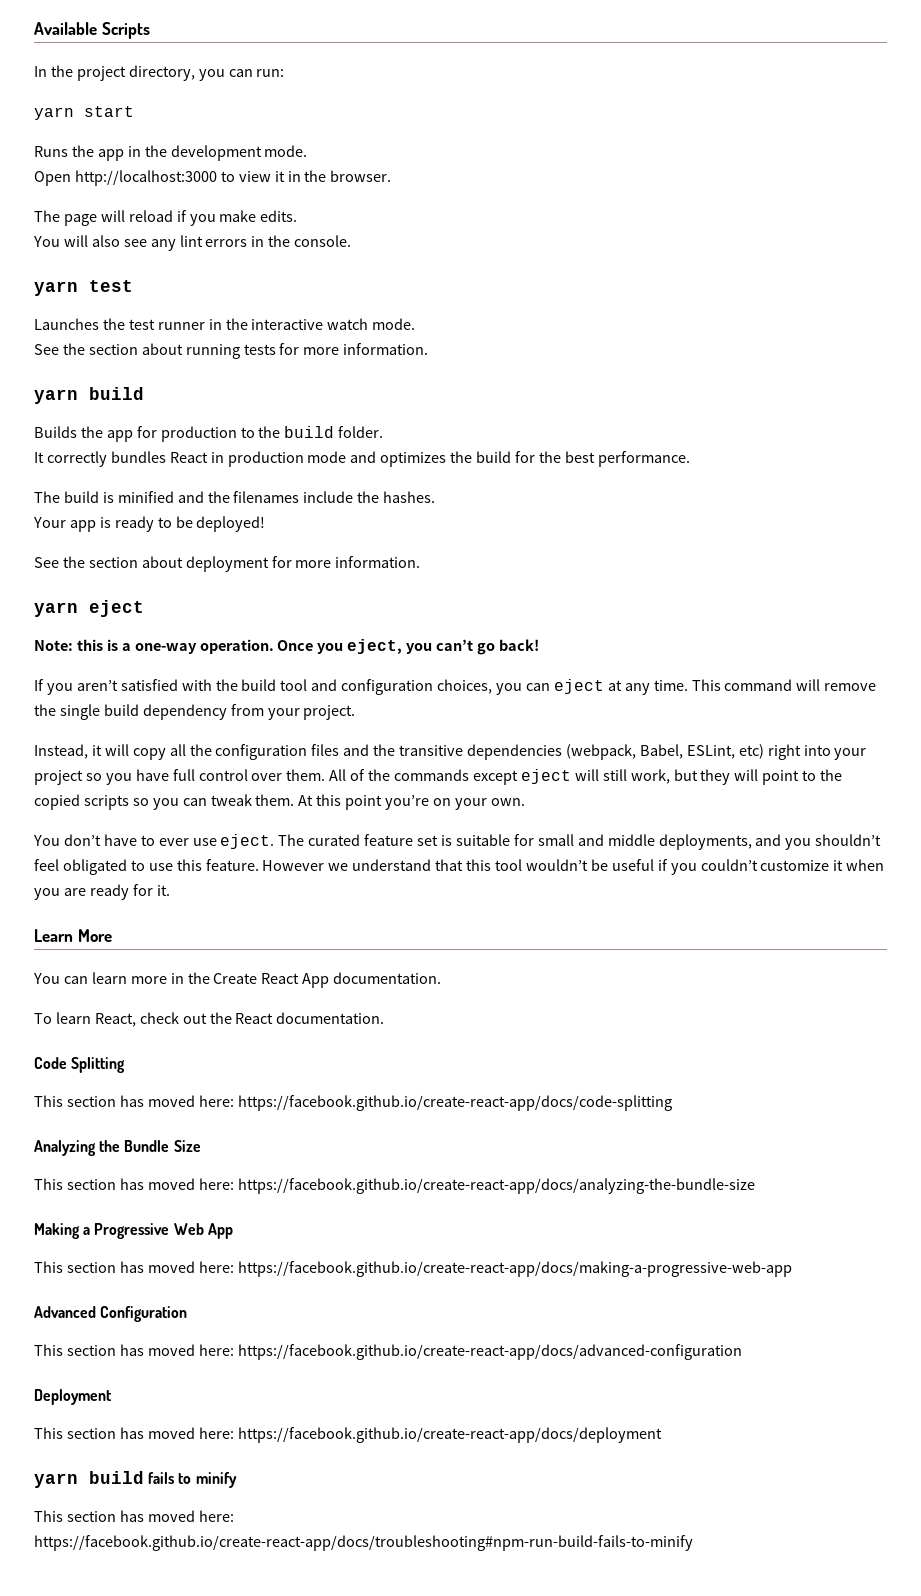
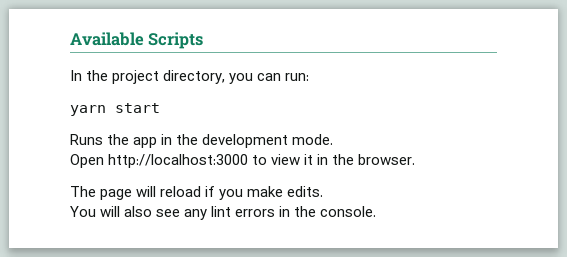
- yarn test
- Launches the test runner in the interactive watch mode.
- See the section about running tests for more information.
- yarn build
- Builds the app for production to the build folder.
- It correctly bundles React in production mode and optimizes the build for the best performance.
- The build is minified and the filenames include the hashes.
- Your app is ready to be deployed!
- See the section about deployment for more information.
- yarn eject
- Note: this is a one-way operation. Once you eject, you can’t go back!
- If you aren’t satisfied with the build tool and configuration choices, you can eject at any time. This command will remove the single build dependency from your project.
- Instead, it will copy all the configuration files and the transitive dependencies (webpack, Babel, ESLint, etc) right into your project so you have full control over them. All of the commands except eject will still work, but they will point to the copied scripts so you can tweak them. At this point you’re on your own.
- You don’t have to ever use eject. The curated feature set is suitable for small and middle deployments, and you shouldn’t feel obligated to use this feature. However we understand that this tool wouldn’t be useful if you couldn’t customize it when you are ready for it.
- Learn More
- You can learn more in the Create React App documentation.
- To learn React, check out the React documentation.
- Code Splitting
- This section has moved here: https://facebook.github.io/create-react-app/docs/code-splitting
- Analyzing the Bundle Size
- This section has moved here: https://facebook.github.io/create-react-app/docs/analyzing-the-bundle-size
- Making a Progressive Web App
- This section has moved here: https://facebook.github.io/create-react-app/docs/making-a-progressive-web-app
- Advanced Configuration
- This section has moved here: https://facebook.github.io/create-react-app/docs/advanced-configuration
- Deployment
- This section has moved here: https://facebook.github.io/create-react-app/docs/deployment
- yarn build fails to minify
- This section has moved here: https://facebook.github.io/create-react-app/docs/troubleshooting#npm-run-build-fails-to-minify

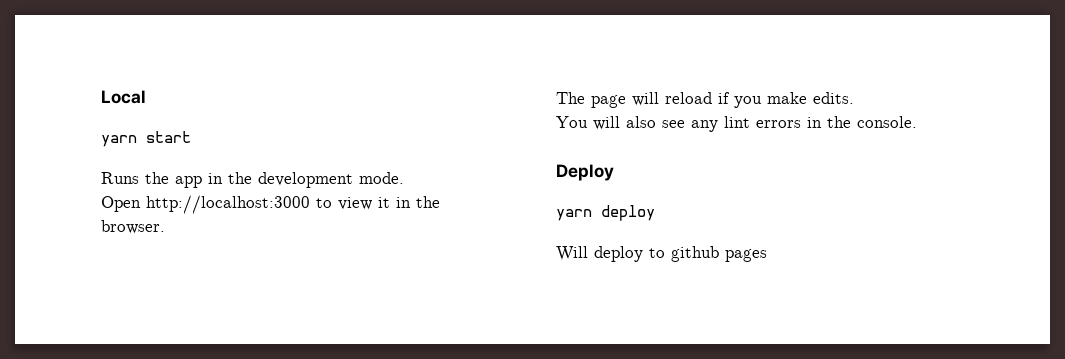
- Available Scripts
- In the project directory, you can run:
+ Local
+ Deploy
+ yarn deploy
+ Will deploy to github pages

